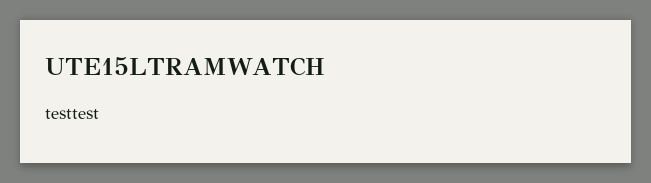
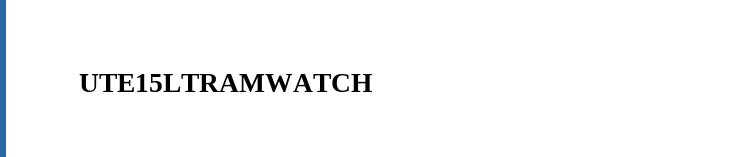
- testtest

